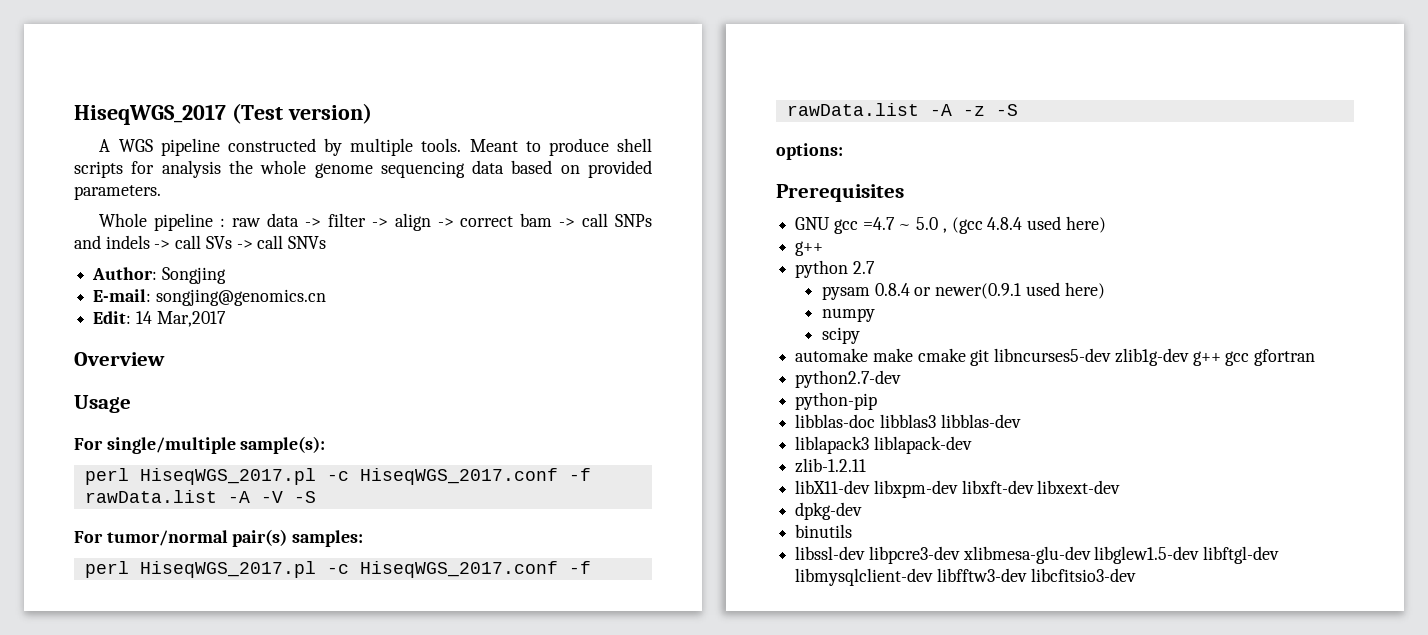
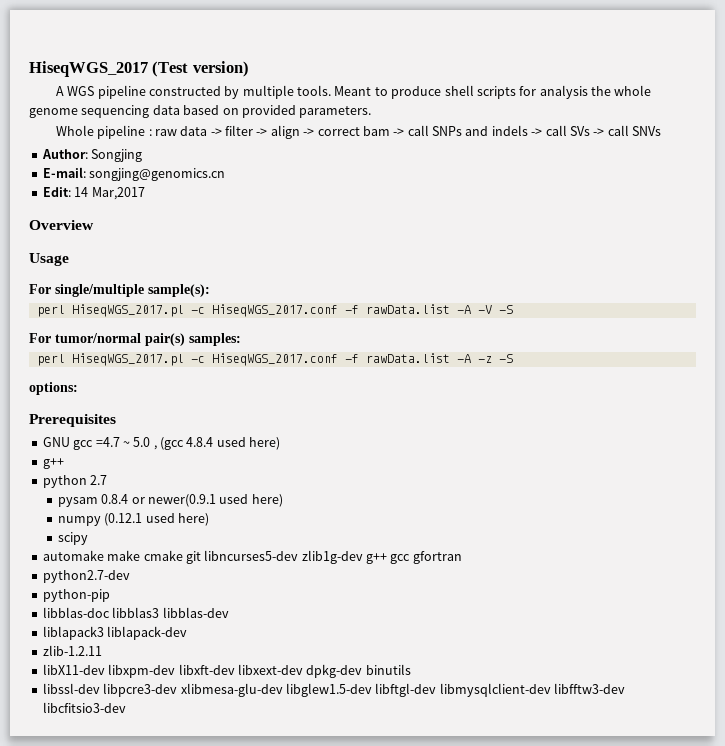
- numpy
+ numpy (0.12.1 used here)
- libX11-dev libxpm-dev libxft-dev libxext-dev
- dpkg-dev
- binutils
+ libX11-dev libxpm-dev libxft-dev libxext-dev dpkg-dev binutils

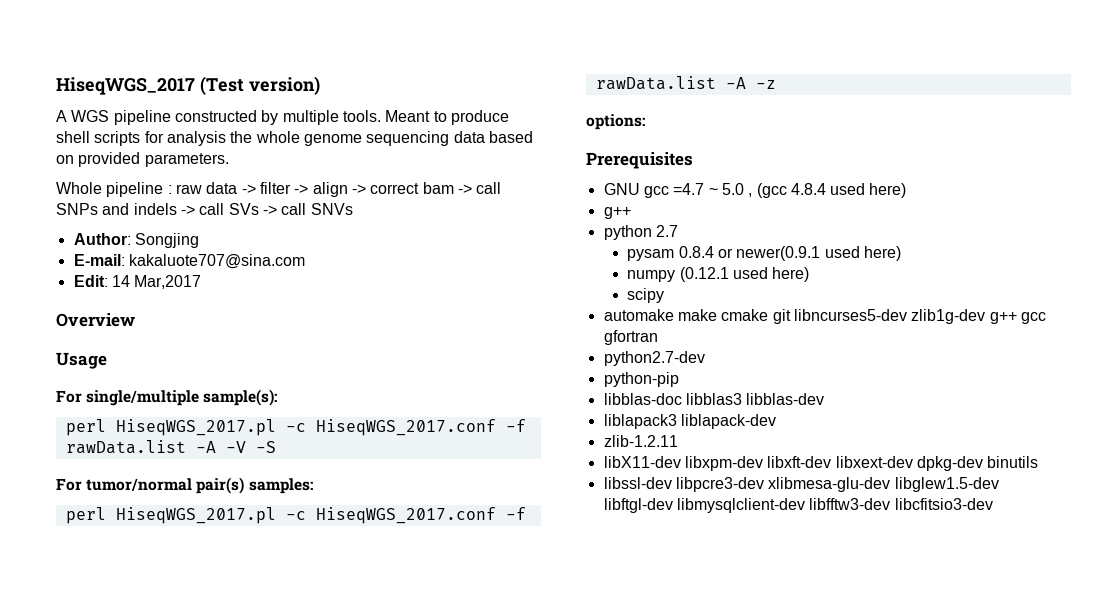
- E-mail: songjing@genomics.cn
+ E-mail: kakaluote707@sina.com
- perl HiseqWGS_2017.pl -c HiseqWGS_2017.conf -f rawData.list -A -z -S
+ perl HiseqWGS_2017.pl -c HiseqWGS_2017.conf -f rawData.list -A -z

